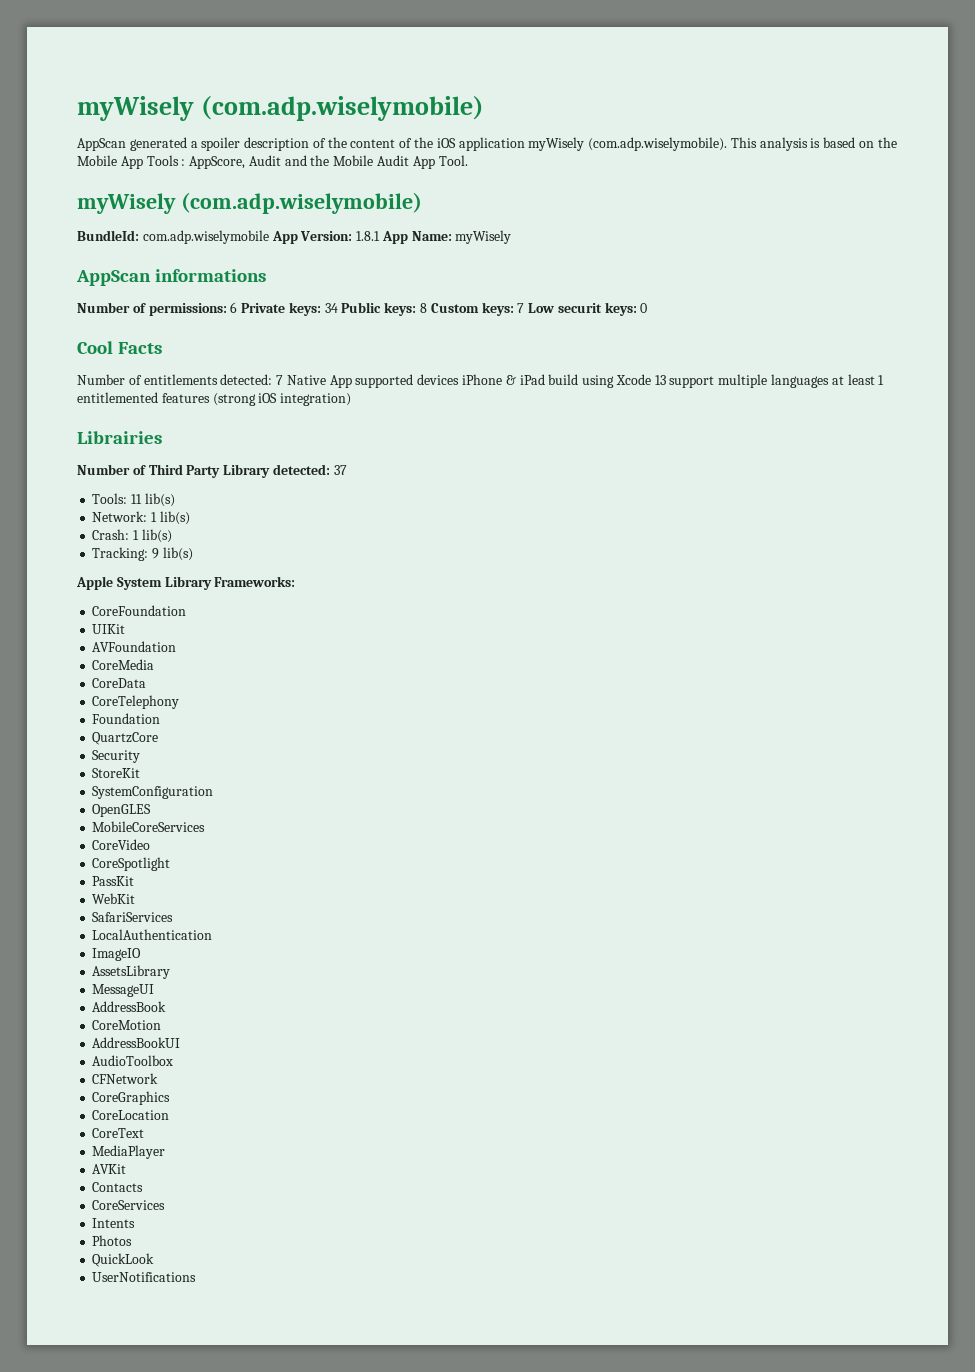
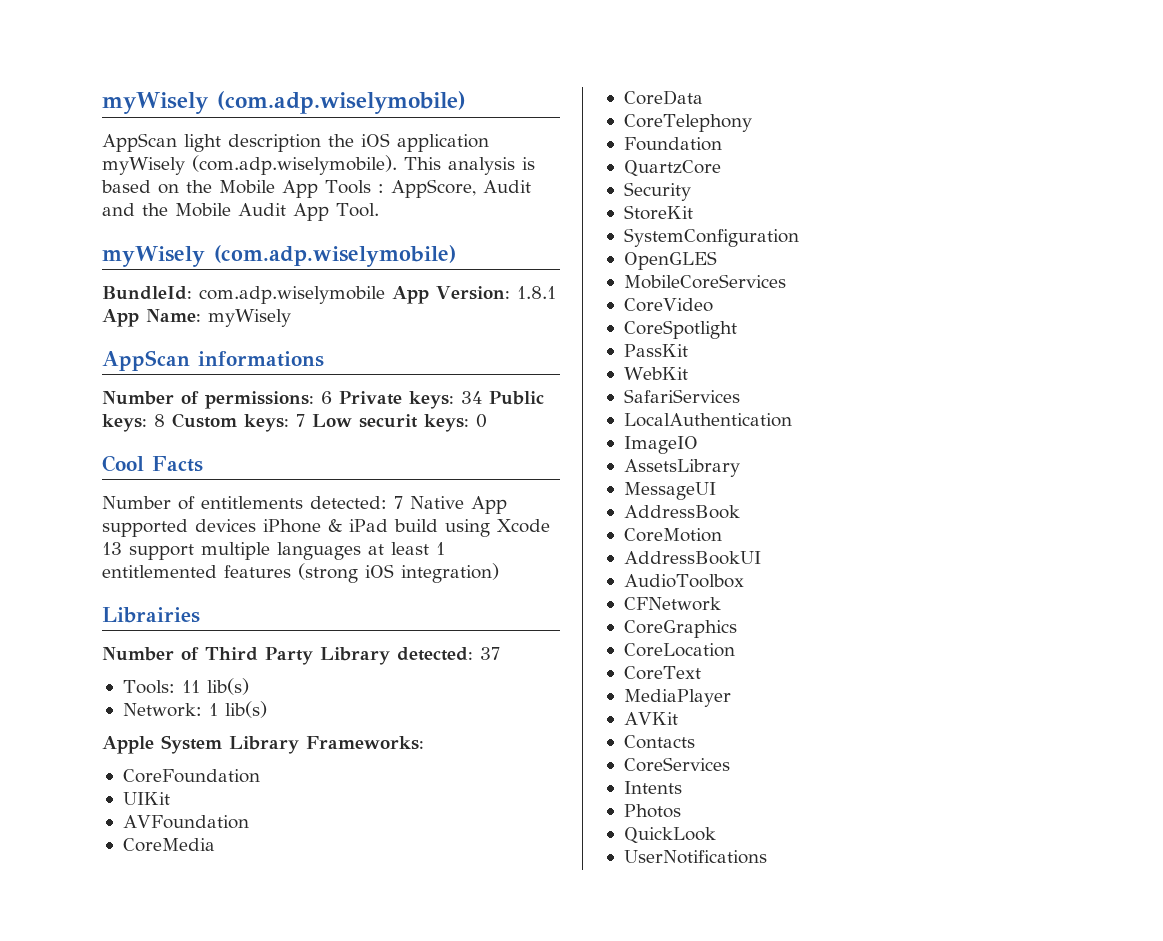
- AppScan generated a spoiler description of the content of the iOS application myWisely (com.adp.wiselymobile). This analysis is based on the Mobile App Tools : AppScore, Audit and the Mobile Audit App Tool.
+ AppScan light description the iOS application myWisely (com.adp.wiselymobile). This analysis is based on the Mobile App Tools : AppScore, Audit and the Mobile Audit App Tool.
- Crash: 1 lib(s)
- Tracking: 9 lib(s)

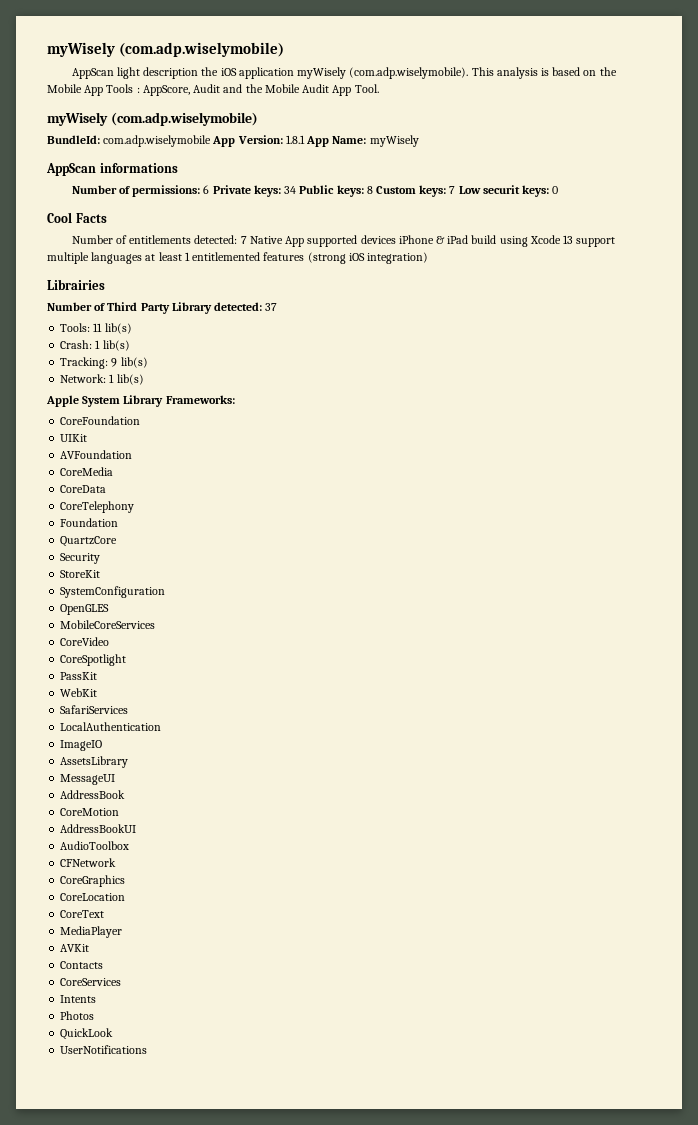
+ Crash: 1 lib(s)
+ Tracking: 9 lib(s)

